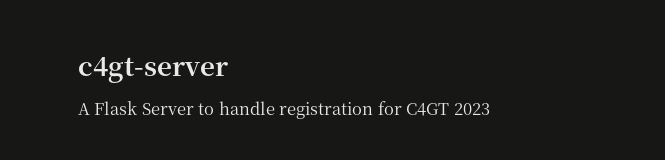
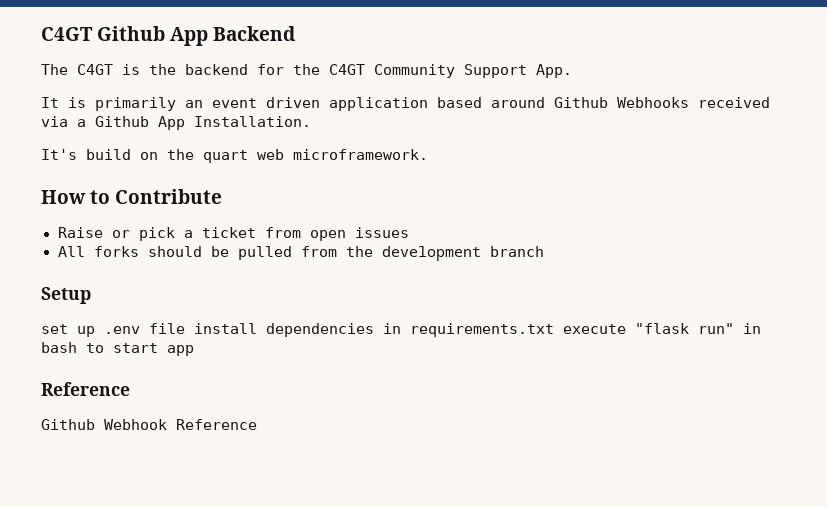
- c4gt-server
- A Flask Server to handle registration for C4GT 2023
+ C4GT Github App Backend
+ The C4GT is the backend for the C4GT Community Support App.
+ It is primarily an event driven application based around Github Webhooks received via a Github App Installation.
+ It's build on the quart web microframework.
+ How to Contribute
+ Raise or pick a ticket from open issues
+ All forks should be pulled from the development branch
+ Setup
+ set up .env file install dependencies in requirements.txt execute "flask run" in bash to start app
+ Reference
+ Github Webhook Reference

